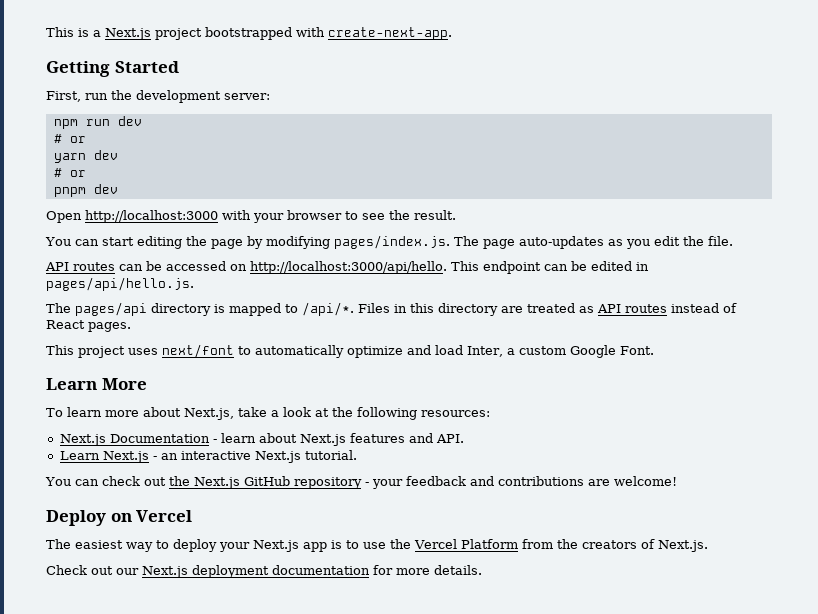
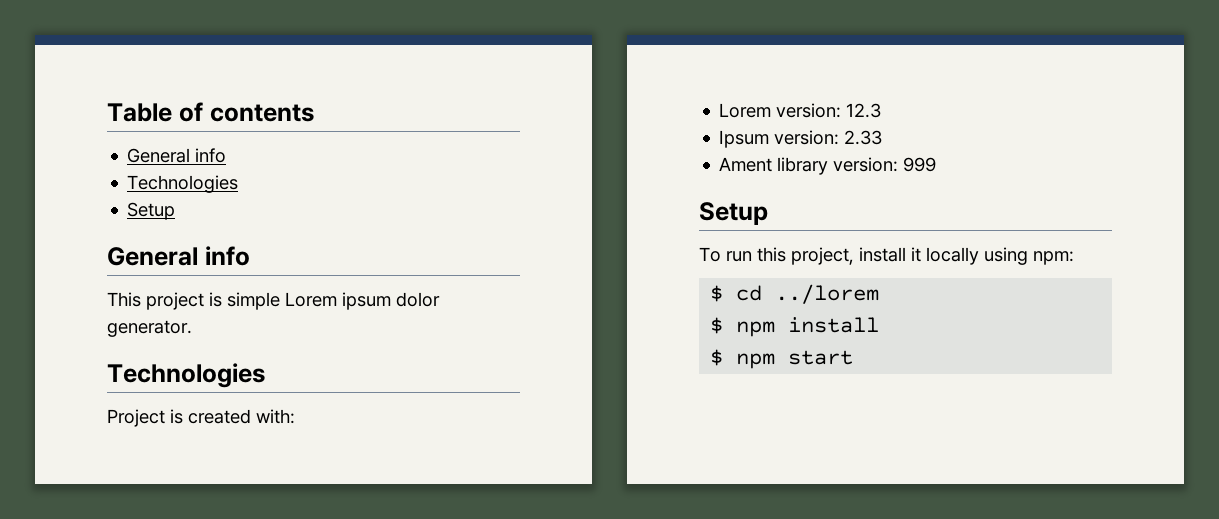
- This is a Next.js project bootstrapped with create-next-app.
- Getting Started
- First, run the development server:
- npm run dev
- # or
- yarn dev
- # or
- pnpm dev
- Open http://localhost:3000 with your browser to see the result.
- You can start editing the page by modifying pages/index.js. The page auto-updates as you edit the file.
- API routes can be accessed on http://localhost:3000/api/hello. This endpoint can be edited in pages/api/hello.js.
- The pages/api directory is mapped to /api/*. Files in this directory are treated as API routes instead of React pages.
- This project uses next/font to automatically optimize and load Inter, a custom Google Font.
- Learn More
- To learn more about Next.js, take a look at the following resources:
- Next.js Documentation - learn about Next.js features and API.
- Learn Next.js - an interactive Next.js tutorial.
- You can check out the Next.js GitHub repository - your feedback and contributions are welcome!
- Deploy on Vercel
- The easiest way to deploy your Next.js app is to use the Vercel Platform from the creators of Next.js.
- Check out our Next.js deployment documentation for more details.
+ Table of contents
+ General info
+ Technologies
+ Setup
+ General info
+ This project is simple Lorem ipsum dolor generator.
+ Technologies
+ Project is created with:
+ Lorem version: 12.3
+ Ipsum version: 2.33
+ Ament library version: 999
+ Setup
+ To run this project, install it locally using npm:
+ $ cd ../lorem
+ $ npm install
+ $ npm start

